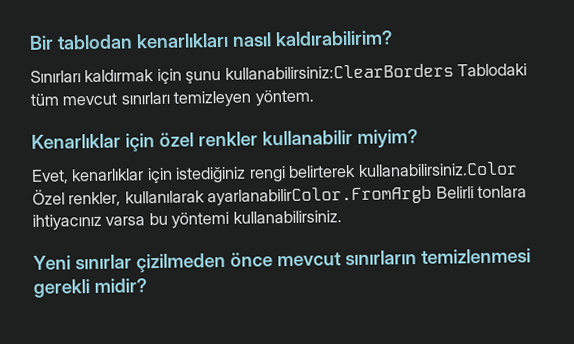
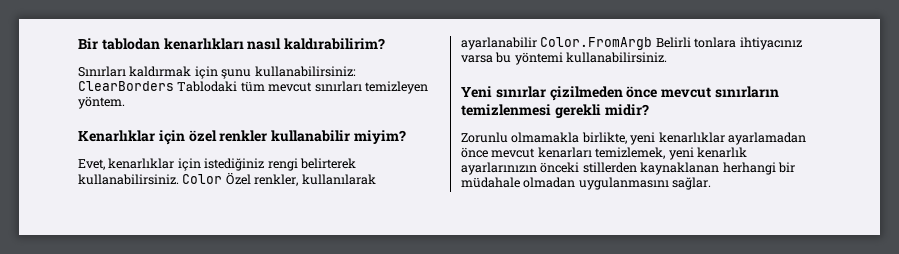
- Sınırları kaldırmak için şunu kullanabilirsiniz:ClearBorders Tablodaki tüm mevcut sınırları temizleyen yöntem.
+ Sınırları kaldırmak için şunu kullanabilirsiniz: ClearBorders Tablodaki tüm mevcut sınırları temizleyen yöntem.
- Evet, kenarlıklar için istediğiniz rengi belirterek kullanabilirsiniz.Color Özel renkler, kullanılarak ayarlanabilirColor.FromArgb Belirli tonlara ihtiyacınız varsa bu yöntemi kullanabilirsiniz.
+ Evet, kenarlıklar için istediğiniz rengi belirterek kullanabilirsiniz. Color Özel renkler, kullanılarak ayarlanabilir Color.FromArgb Belirli tonlara ihtiyacınız varsa bu yöntemi kullanabilirsiniz.
+ Zorunlu olmamakla birlikte, yeni kenarlıklar ayarlamadan önce mevcut kenarları temizlemek, yeni kenarlık ayarlarınızın önceki stillerden kaynaklanan herhangi bir müdahale olmadan uygulanmasını sağlar.

